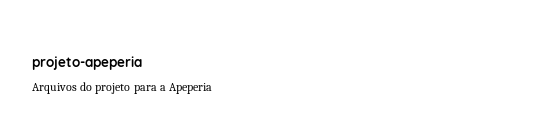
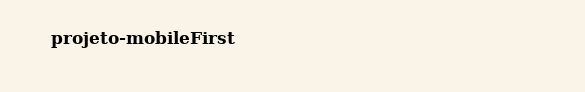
- projeto-apeperia
- Arquivos do projeto para a Apeperia
+ projeto-mobileFirst

